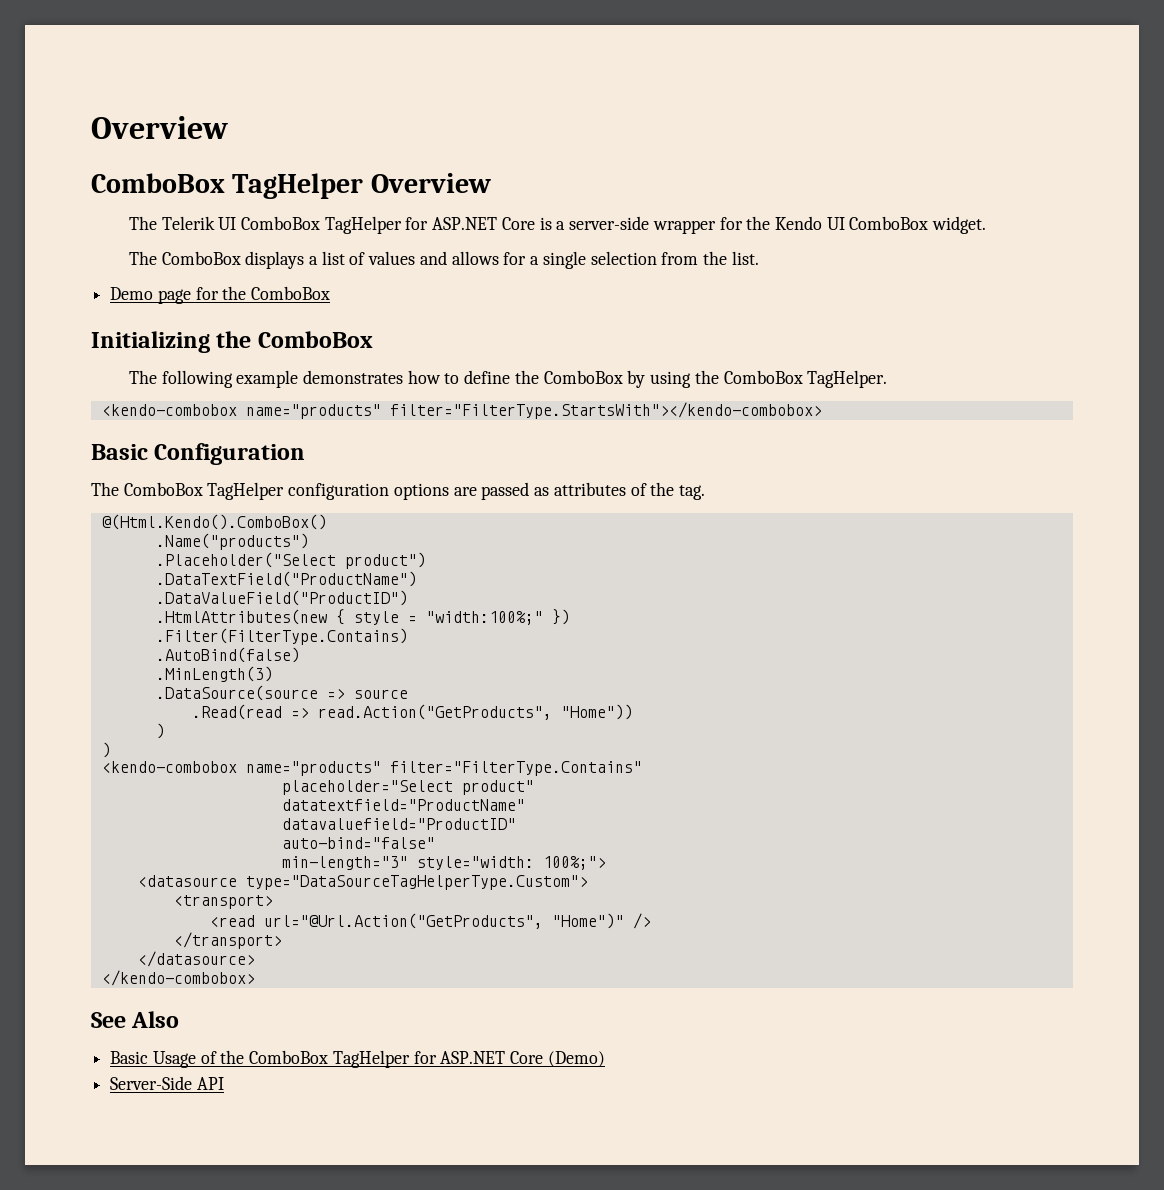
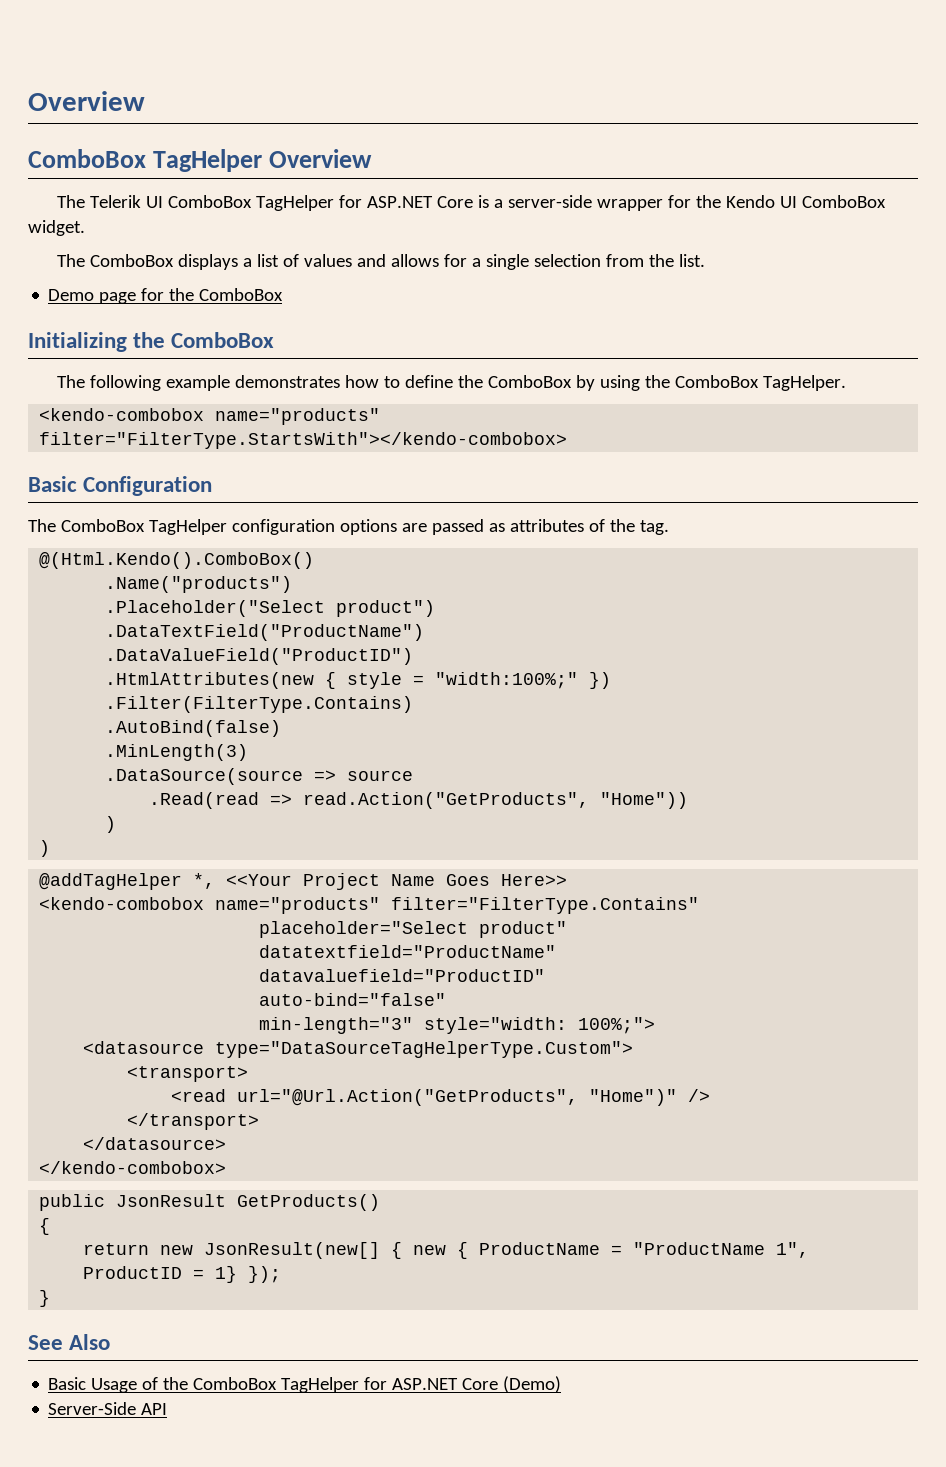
+ @addTagHelper *, <<Your Project Name Goes Here>>
+ public JsonResult GetProducts()
+ {
+ return new JsonResult(new[] { new { ProductName = "ProductName 1", ProductID = 1} });
+ }

